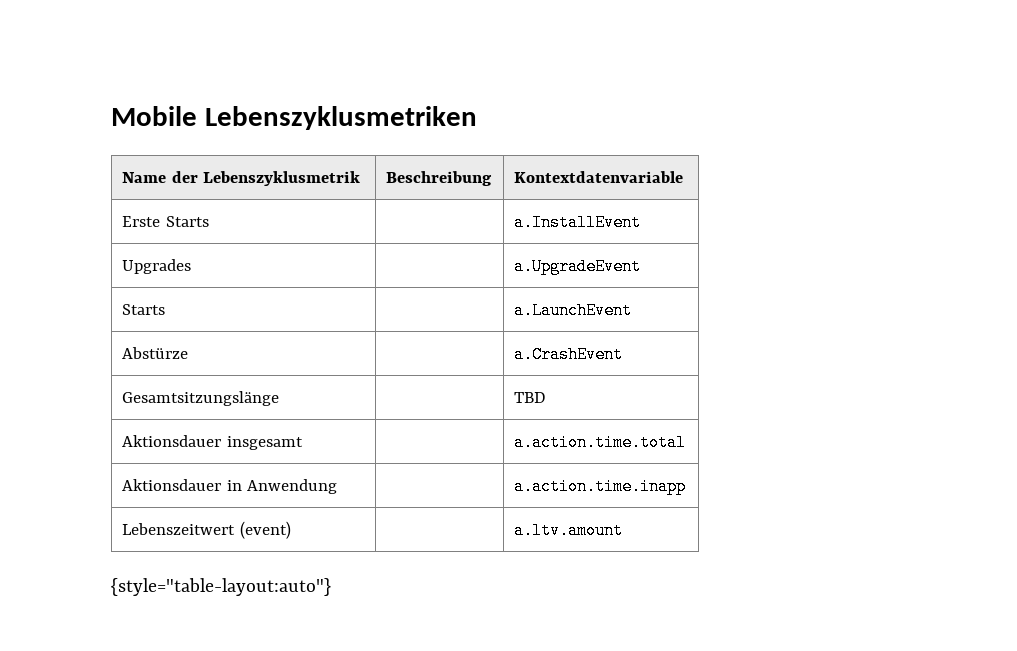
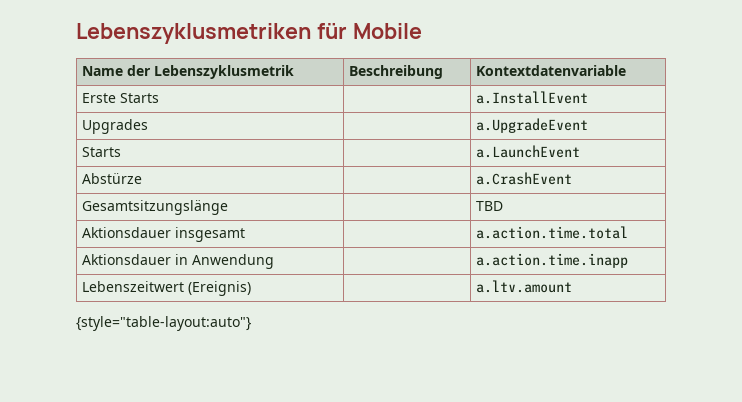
- Mobile Lebenszyklusmetriken
+ Lebenszyklusmetriken für Mobile
- Lebenszeitwert (event) | | a.ltv.amount
+ Lebenszeitwert (Ereignis) | | a.ltv.amount

